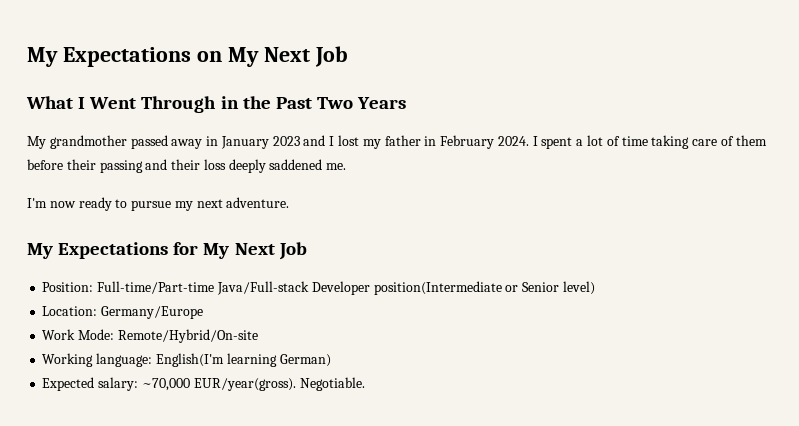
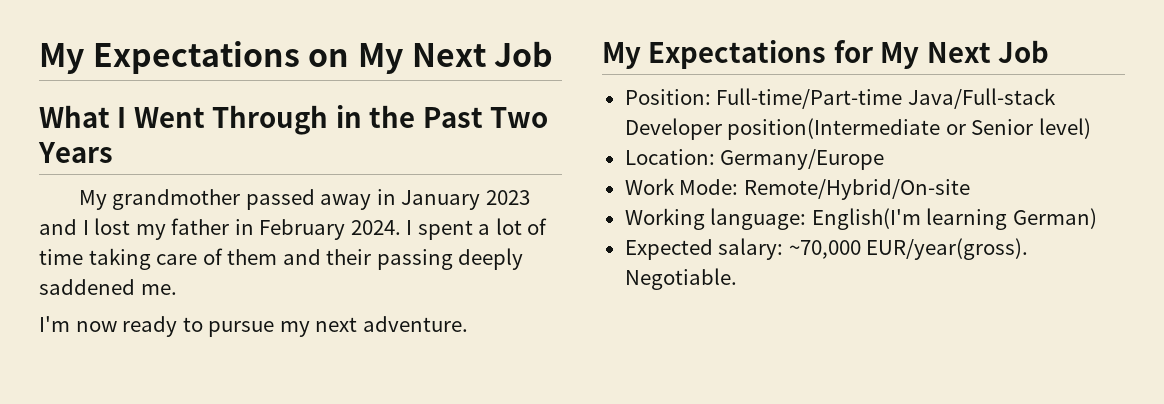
- I spent a lot of time taking care of them before their passing and their loss deeply saddened me.
+ I spent a lot of time taking care of them and their passing deeply saddened me.

